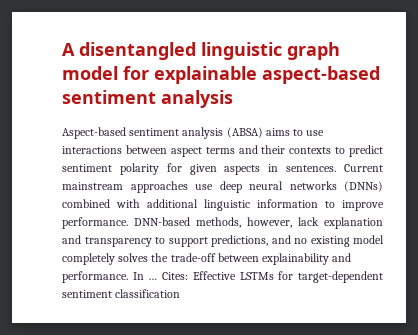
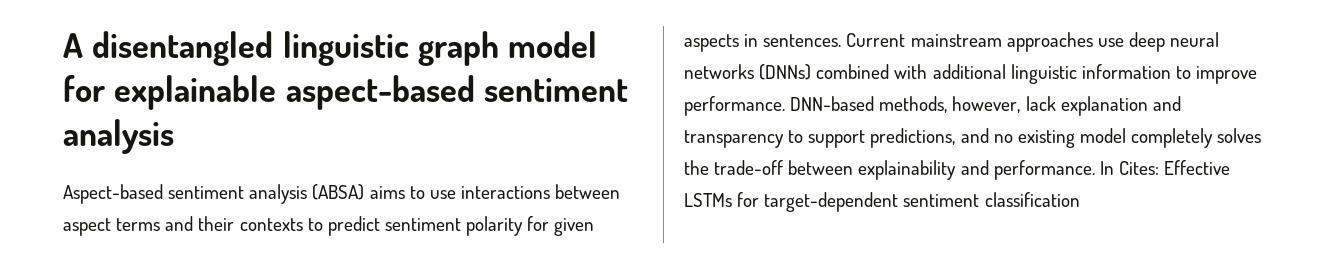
- In … Cites: Effective LSTMs for target-dependent sentiment classification
+ In Cites: Effective LSTMs for target-dependent sentiment classification

